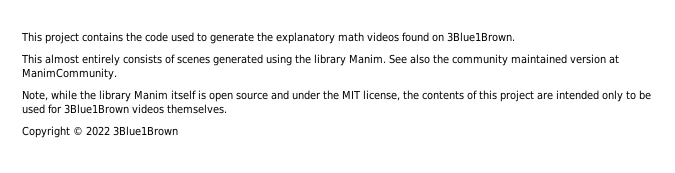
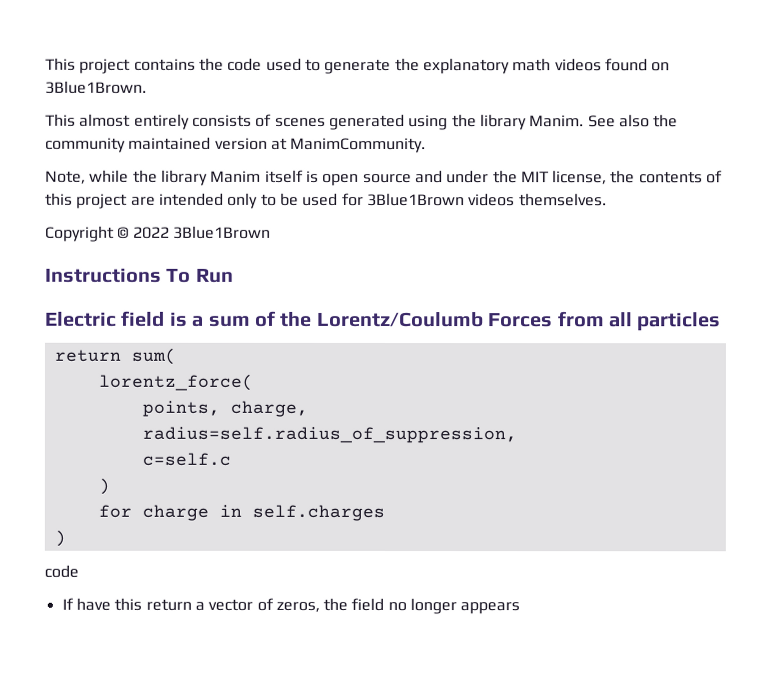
+ Instructions To Run
+ Electric field is a sum of the Lorentz/Coulumb Forces from all particles
+ return sum(
+ lorentz_force(
+ points, charge,
+ radius=self.radius_of_suppression,
+ c=self.c
+ )
+ for charge in self.charges
+ )
+ code
+ If have this return a vector of zeros, the field no longer appears

